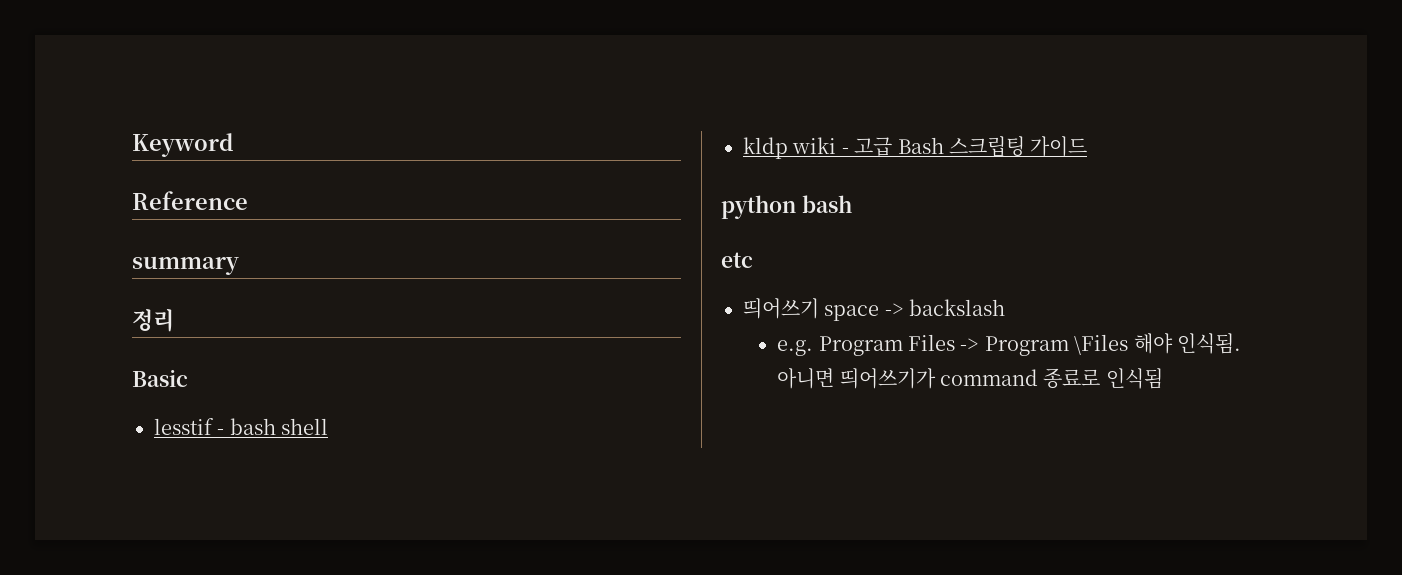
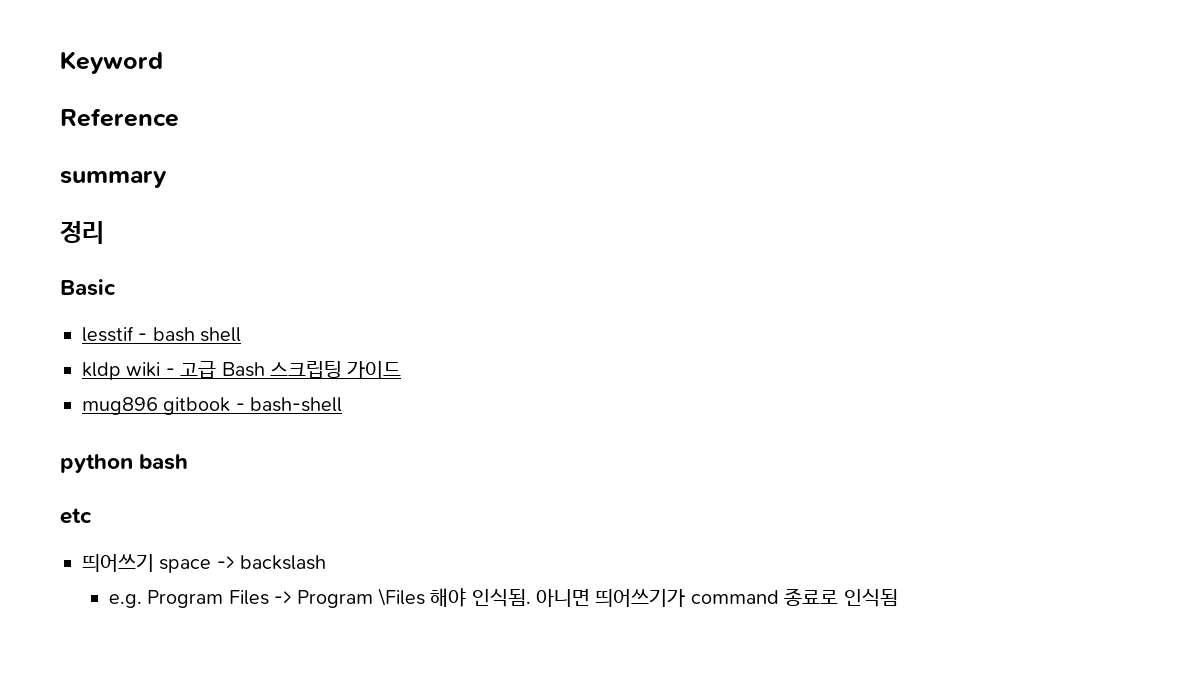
+ mug896 gitbook - bash-shell

